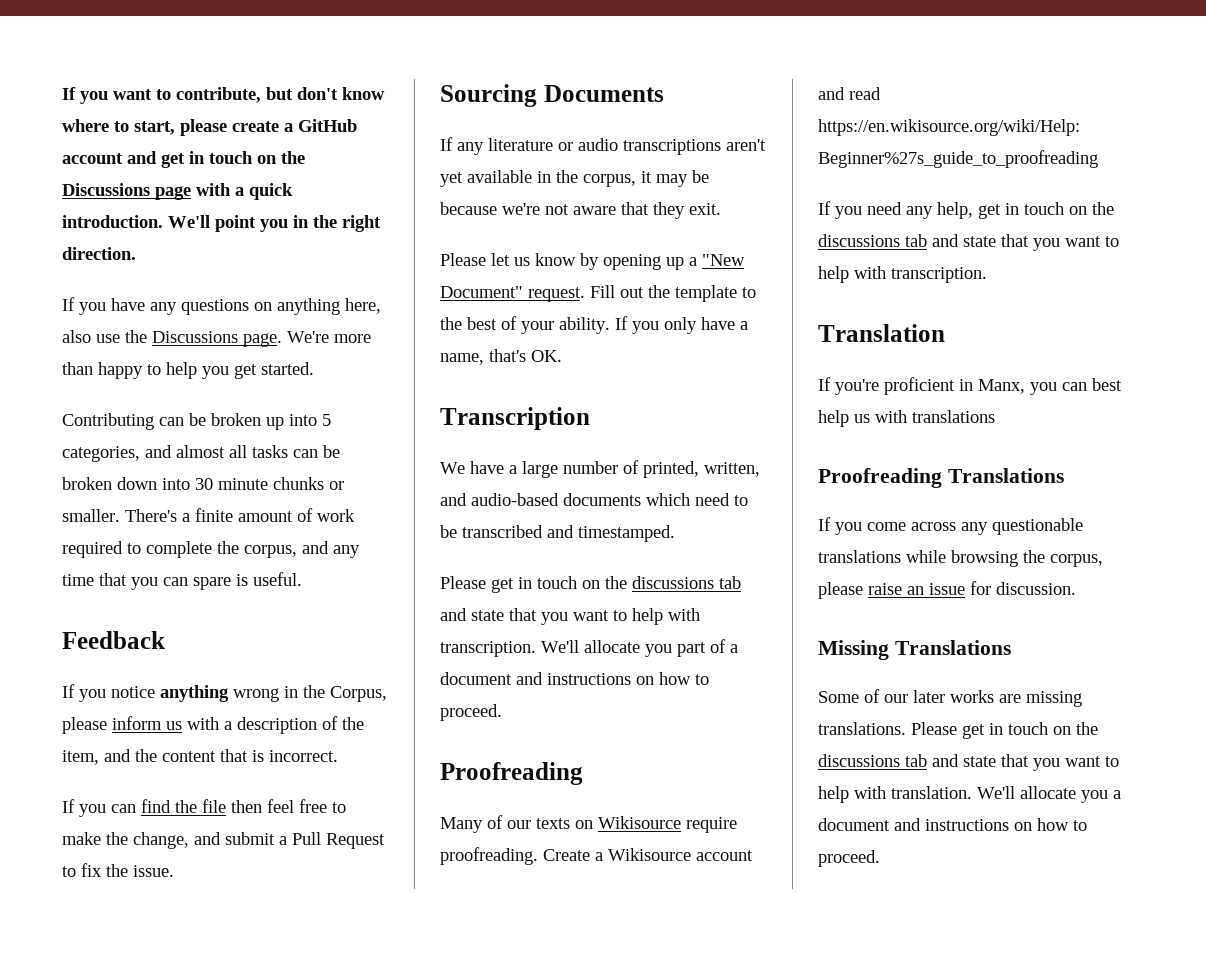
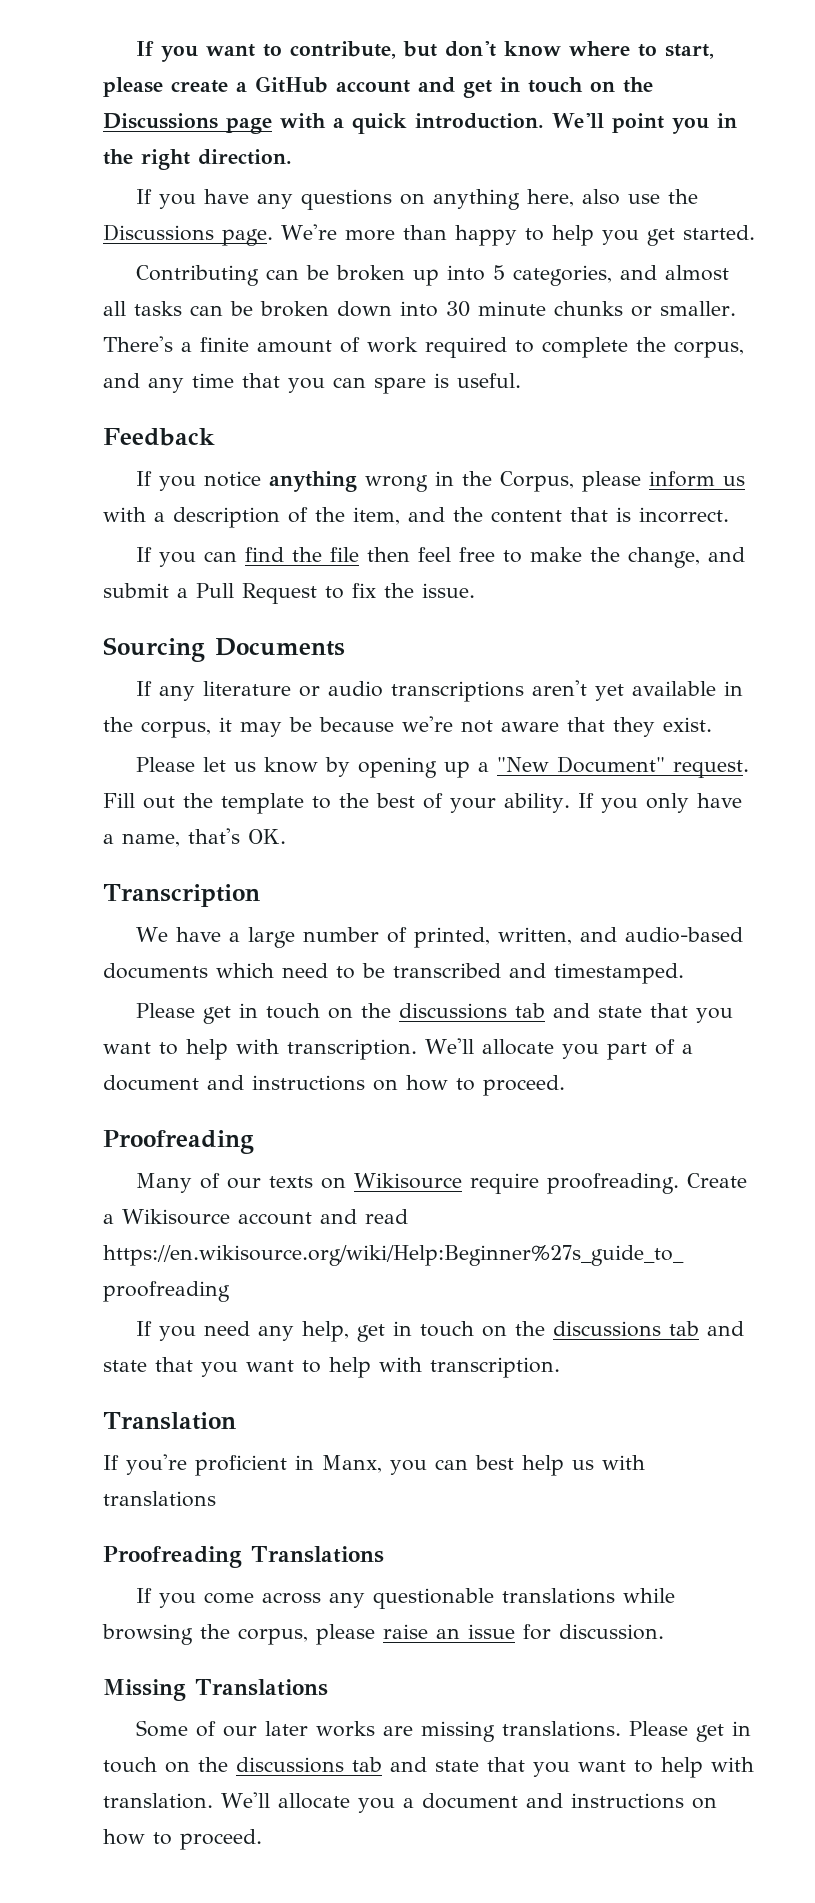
- If any literature or audio transcriptions aren't yet available in the corpus, it may be because we're not aware that they exit.
+ If any literature or audio transcriptions aren't yet available in the corpus, it may be because we're not aware that they exist.

